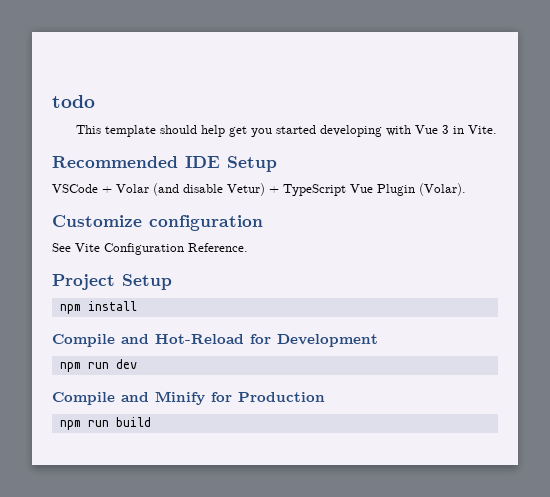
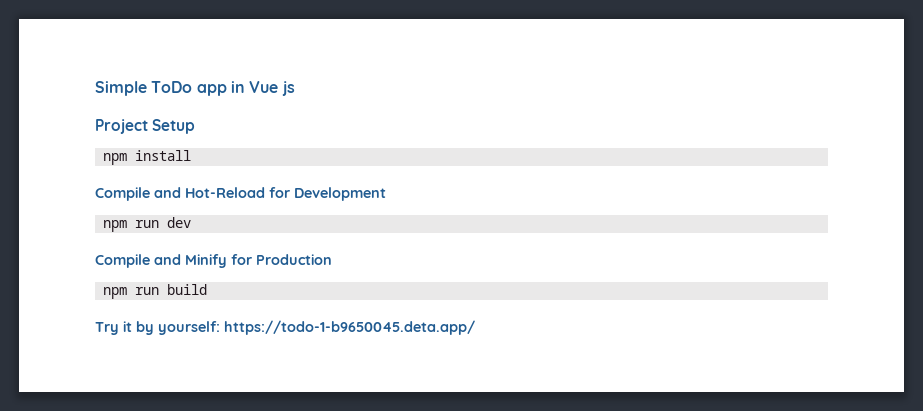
- todo
- This template should help get you started developing with Vue 3 in Vite.
- Recommended IDE Setup
- VSCode + Volar (and disable Vetur) + TypeScript Vue Plugin (Volar).
- Customize configuration
- See Vite Configuration Reference.
+ Simple ToDo app in Vue js
+ Try it by yourself: https://todo-1-b9650045.deta.app/

